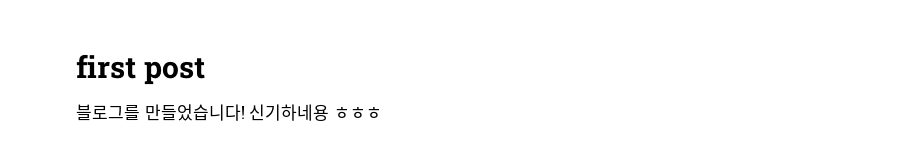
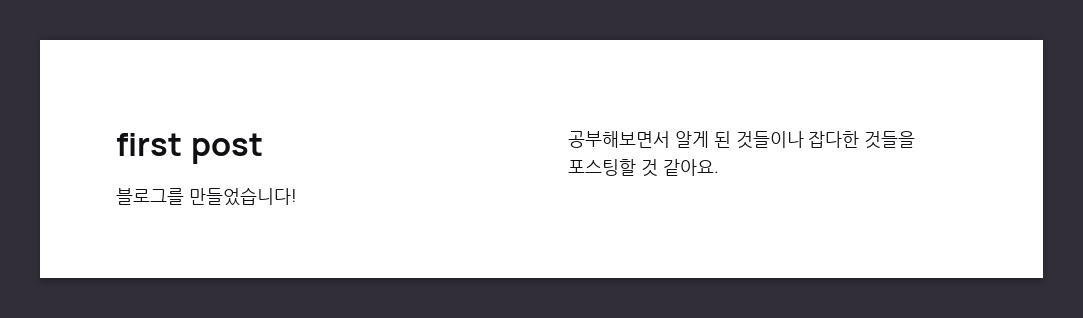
- 블로그를 만들었습니다! 신기하네용 ㅎㅎㅎ
+ 블로그를 만들었습니다!
+ 공부해보면서 알게 된 것들이나 잡다한 것들을 포스팅할 것 같아요.

